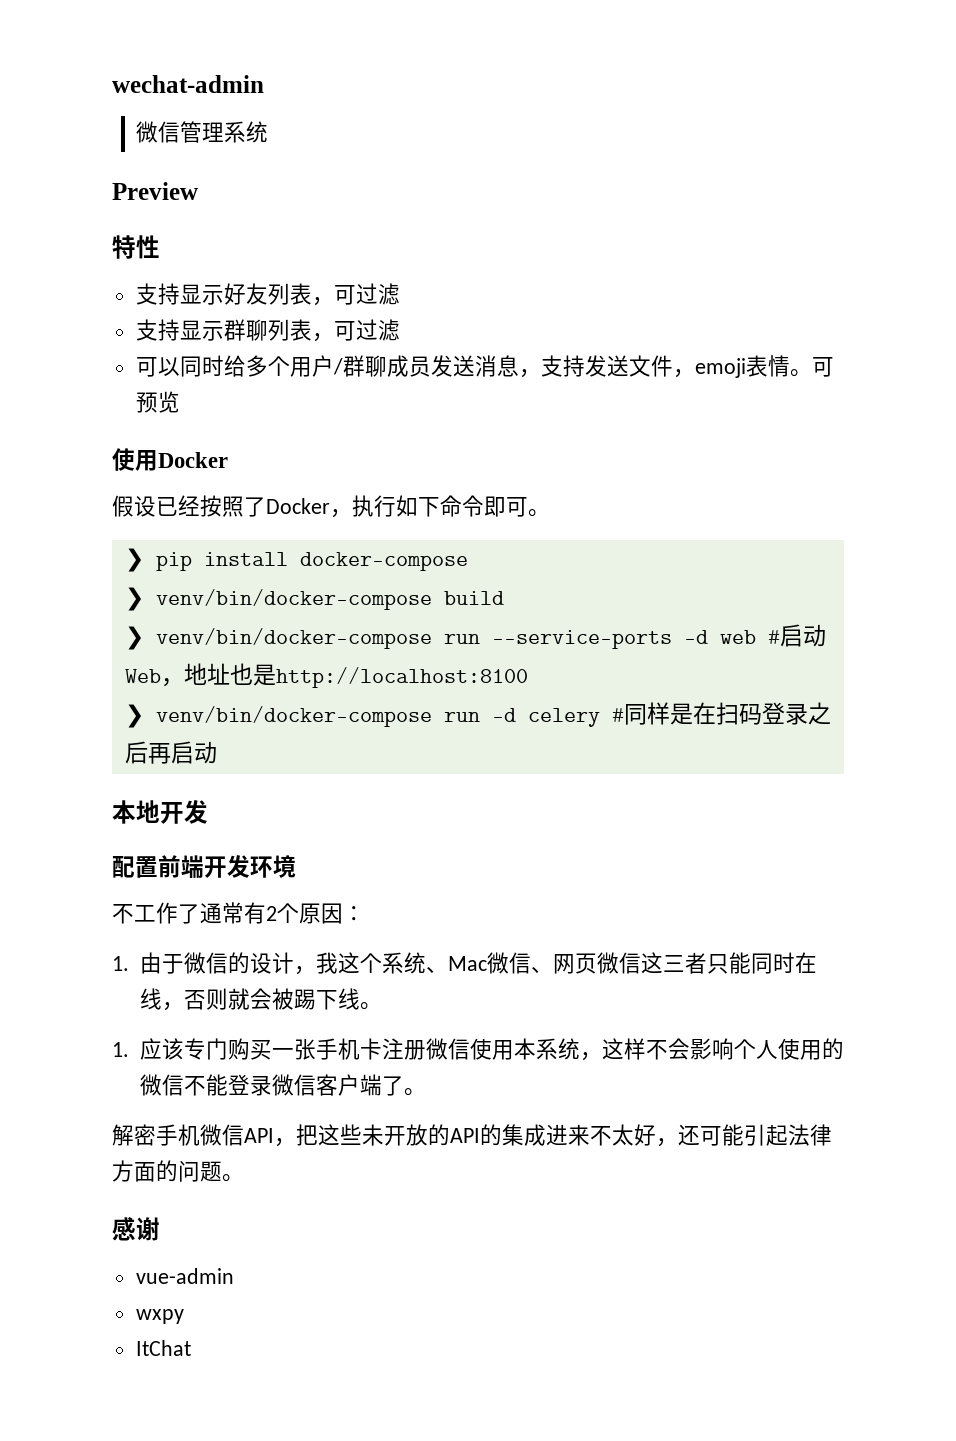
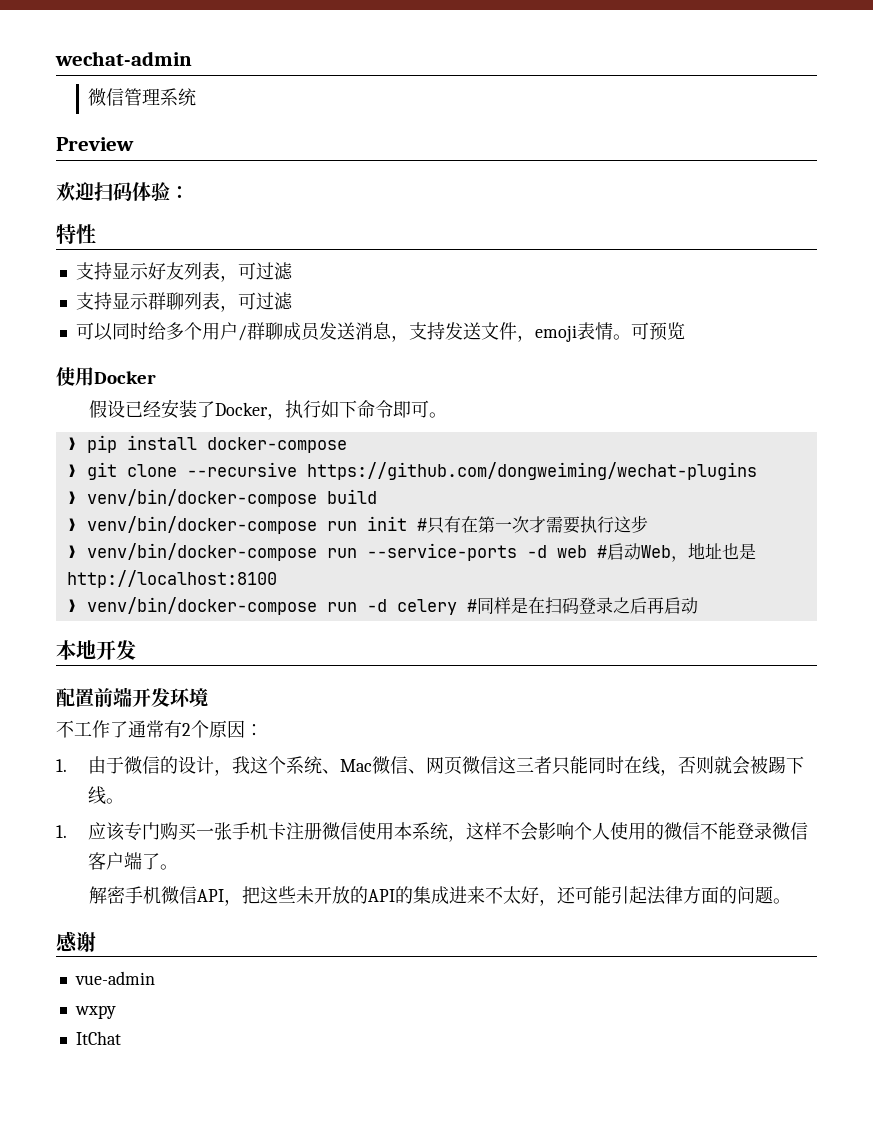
+ 欢迎扫码体验：
- 假设已经按照了Docker，执行如下命令即可。
+ 假设已经安装了Docker，执行如下命令即可。
+ ❯ git clone --recursive https://github.com/dongweiming/wechat-plugins
  ❯ venv/bin/docker-compose build
+ ❯ venv/bin/docker-compose run init #只有在第一次才需要执行这步

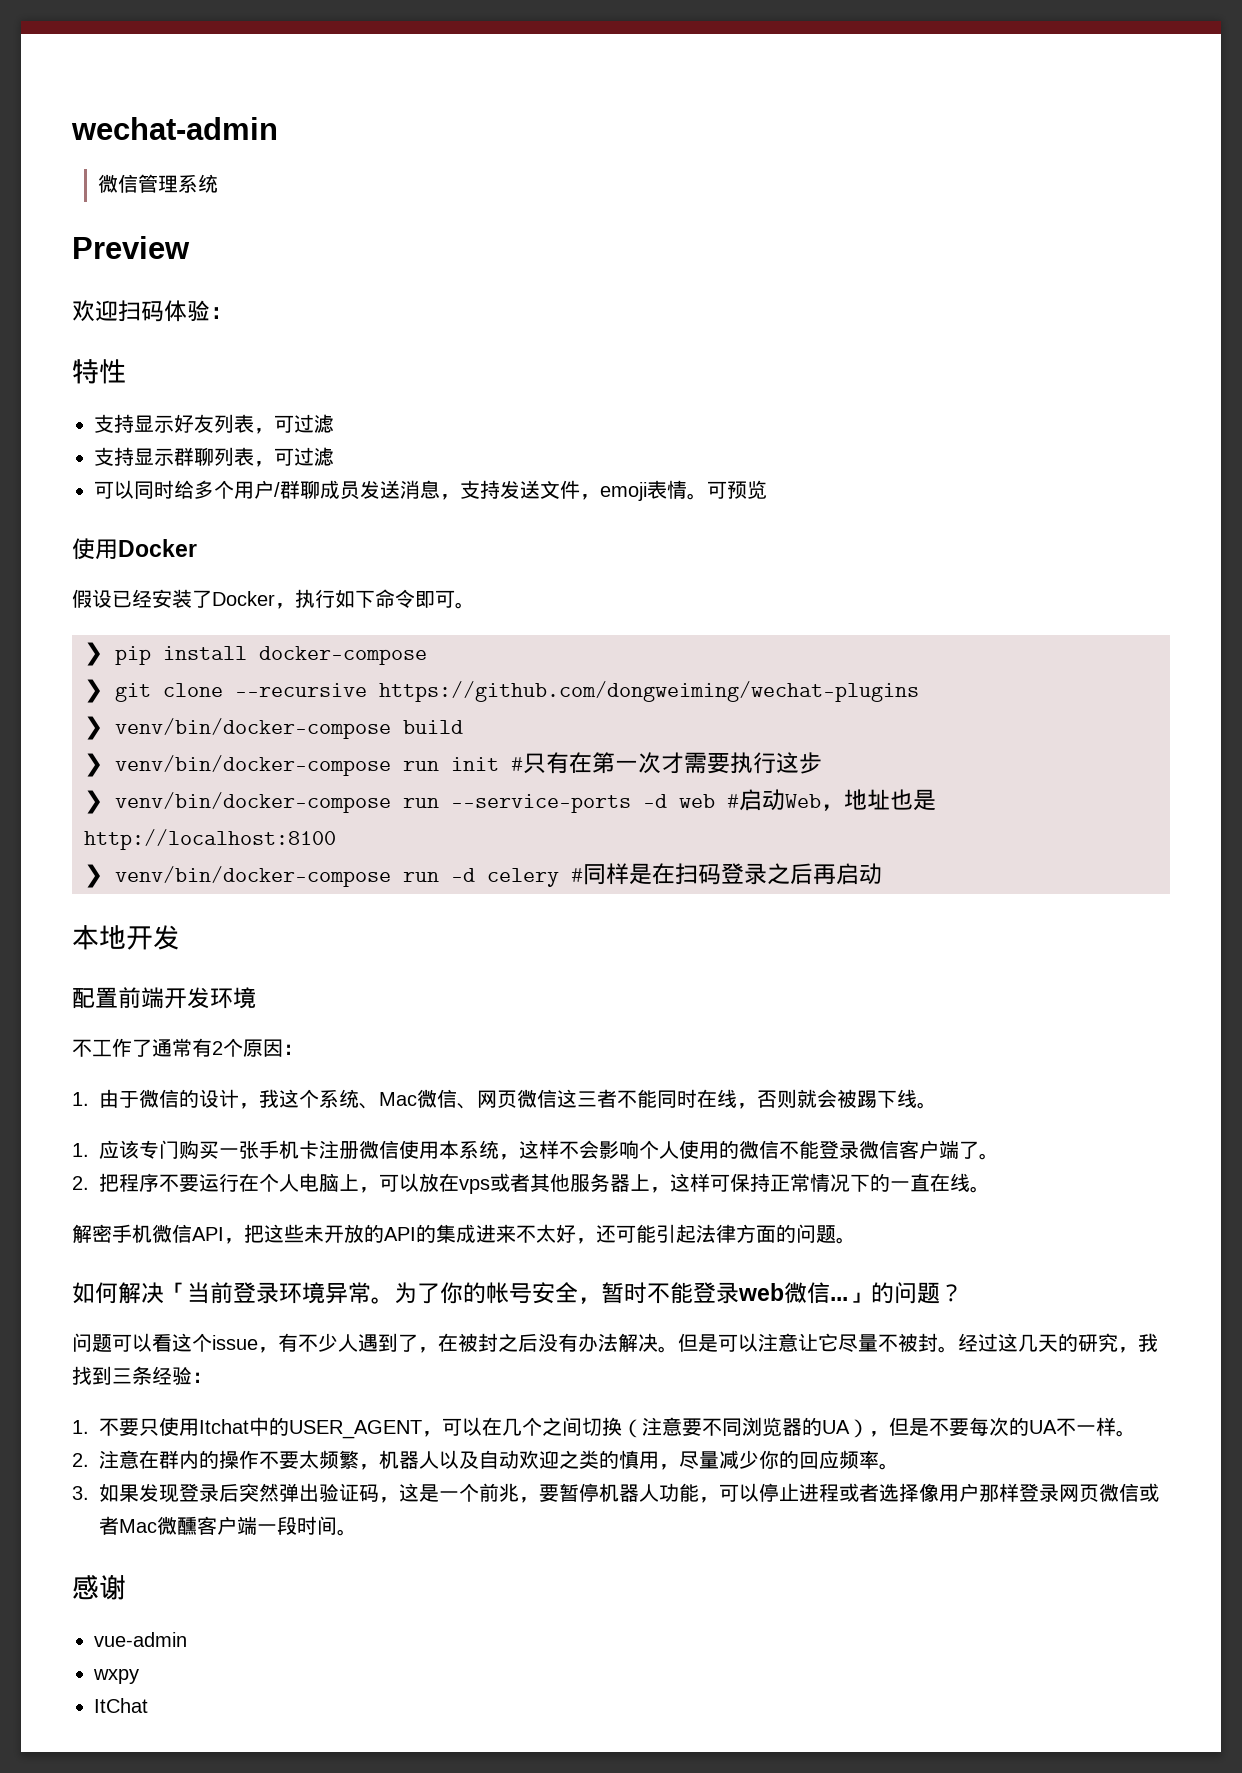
- 1.由于微信的设计，我这个系统、Mac微信、网页微信这三者只能同时在线，否则就会被踢下线。
+ 1.由于微信的设计，我这个系统、Mac微信、网页微信这三者不能同时在线，否则就会被踢下线。
+ 2.把程序不要运行在个人电脑上，可以放在vps或者其他服务器上，这样可保持正常情况下的一直在线。
+ 如何解决「当前登录环境异常。为了你的帐号安全，暂时不能登录web微信...」的问题？
+ 问题可以看这个issue，有不少人遇到了，在被封之后没有办法解决。但是可以注意让它尽量不被封。经过这几天的研究，我找到三条经验：
+ 1.不要只使用Itchat中的USER_AGENT，可以在几个之间切换（注意要不同浏览器的UA），但是不要每次的UA不一样。
+ 2.注意在群内的操作不要太频繁，机器人以及自动欢迎之类的慎用，尽量减少你的回应频率。
+ 3.如果发现登录后突然弹出验证码，这是一个前兆，要暂停机器人功能，可以停止进程或者选择像用户那样登录网页微信或者Mac微醺客户端一段时间。

